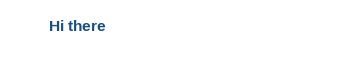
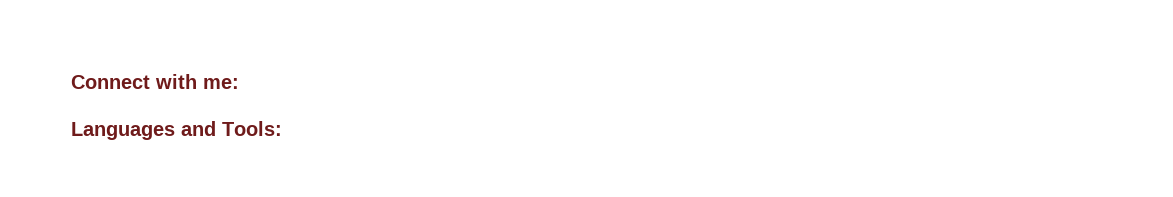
- Hi there
+ Connect with me:
+ Languages and Tools:

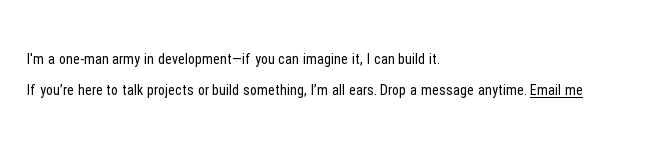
- Connect with me:
- Languages and Tools:
+ I'm a one-man army in development—if you can imagine it, I can build it.
+ If you’re here to talk projects or build something, I’m all ears. Drop a message anytime. Email me

